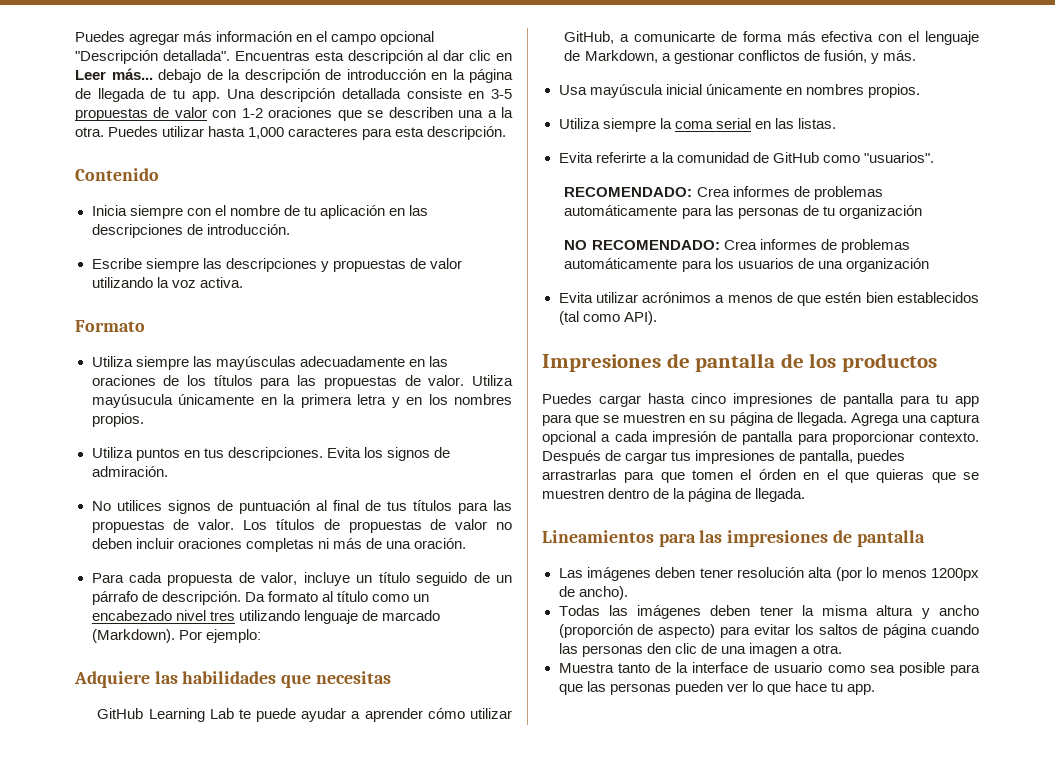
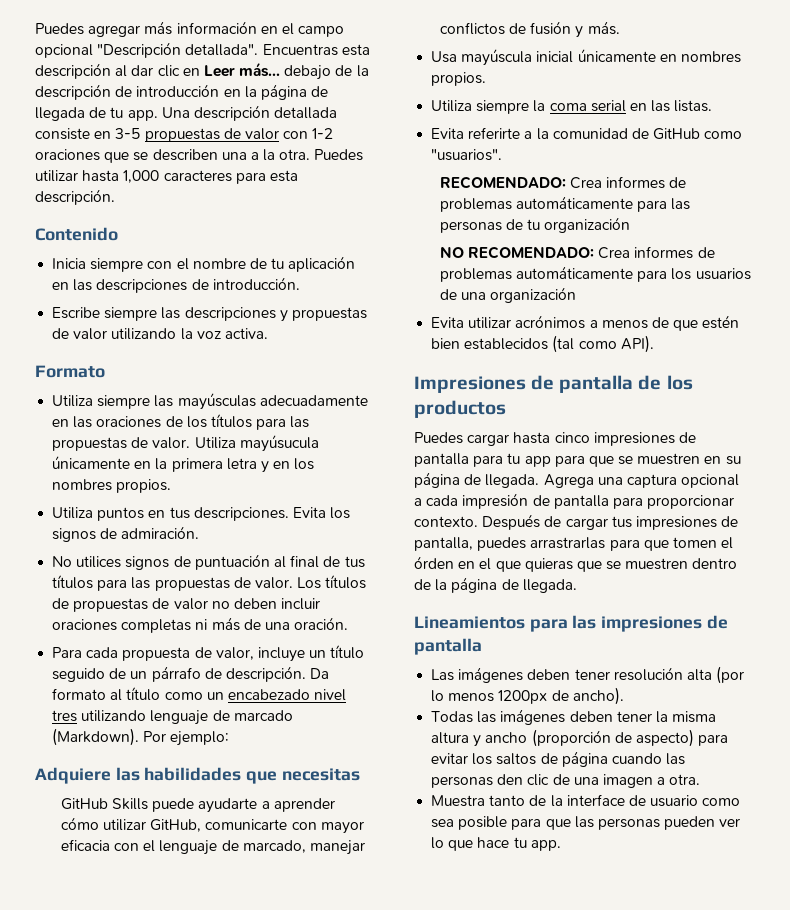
- GitHub Learning Lab te puede ayudar a aprender cómo utilizar GitHub, a comunicarte de forma más efectiva con el lenguaje de Markdown, a gestionar conflictos de fusión, y más.
+ GitHub Skills puede ayudarte a aprender cómo utilizar GitHub, comunicarte con mayor eficacia con el lenguaje de marcado, manejar conflictos de fusión y más.

